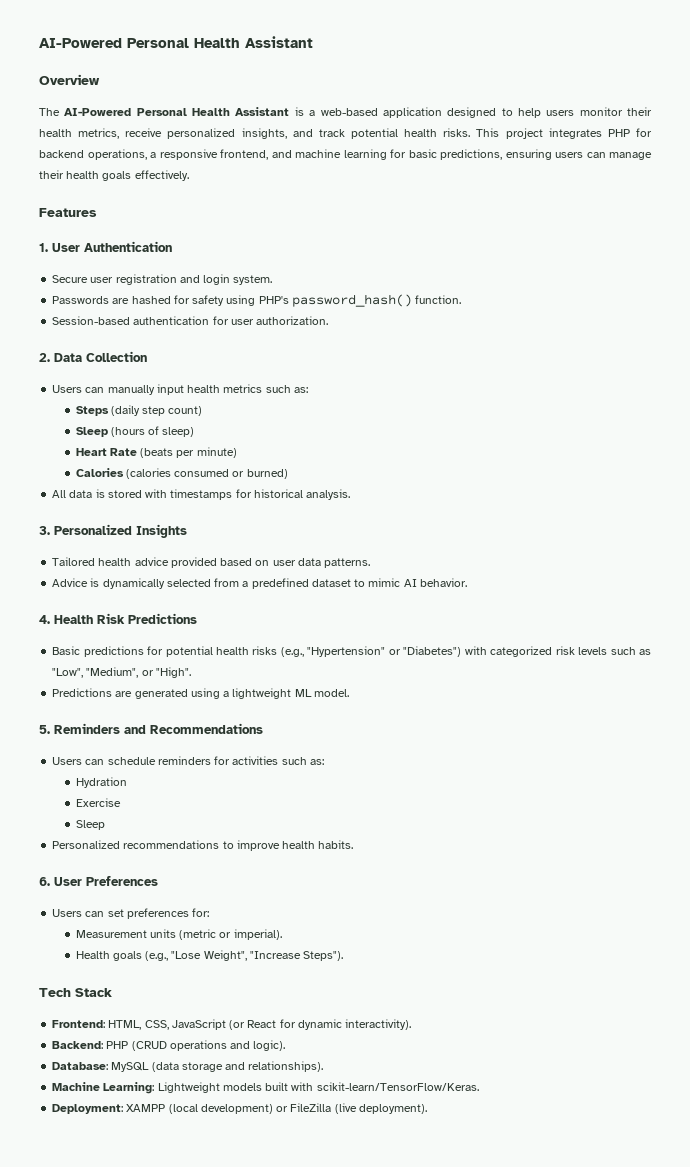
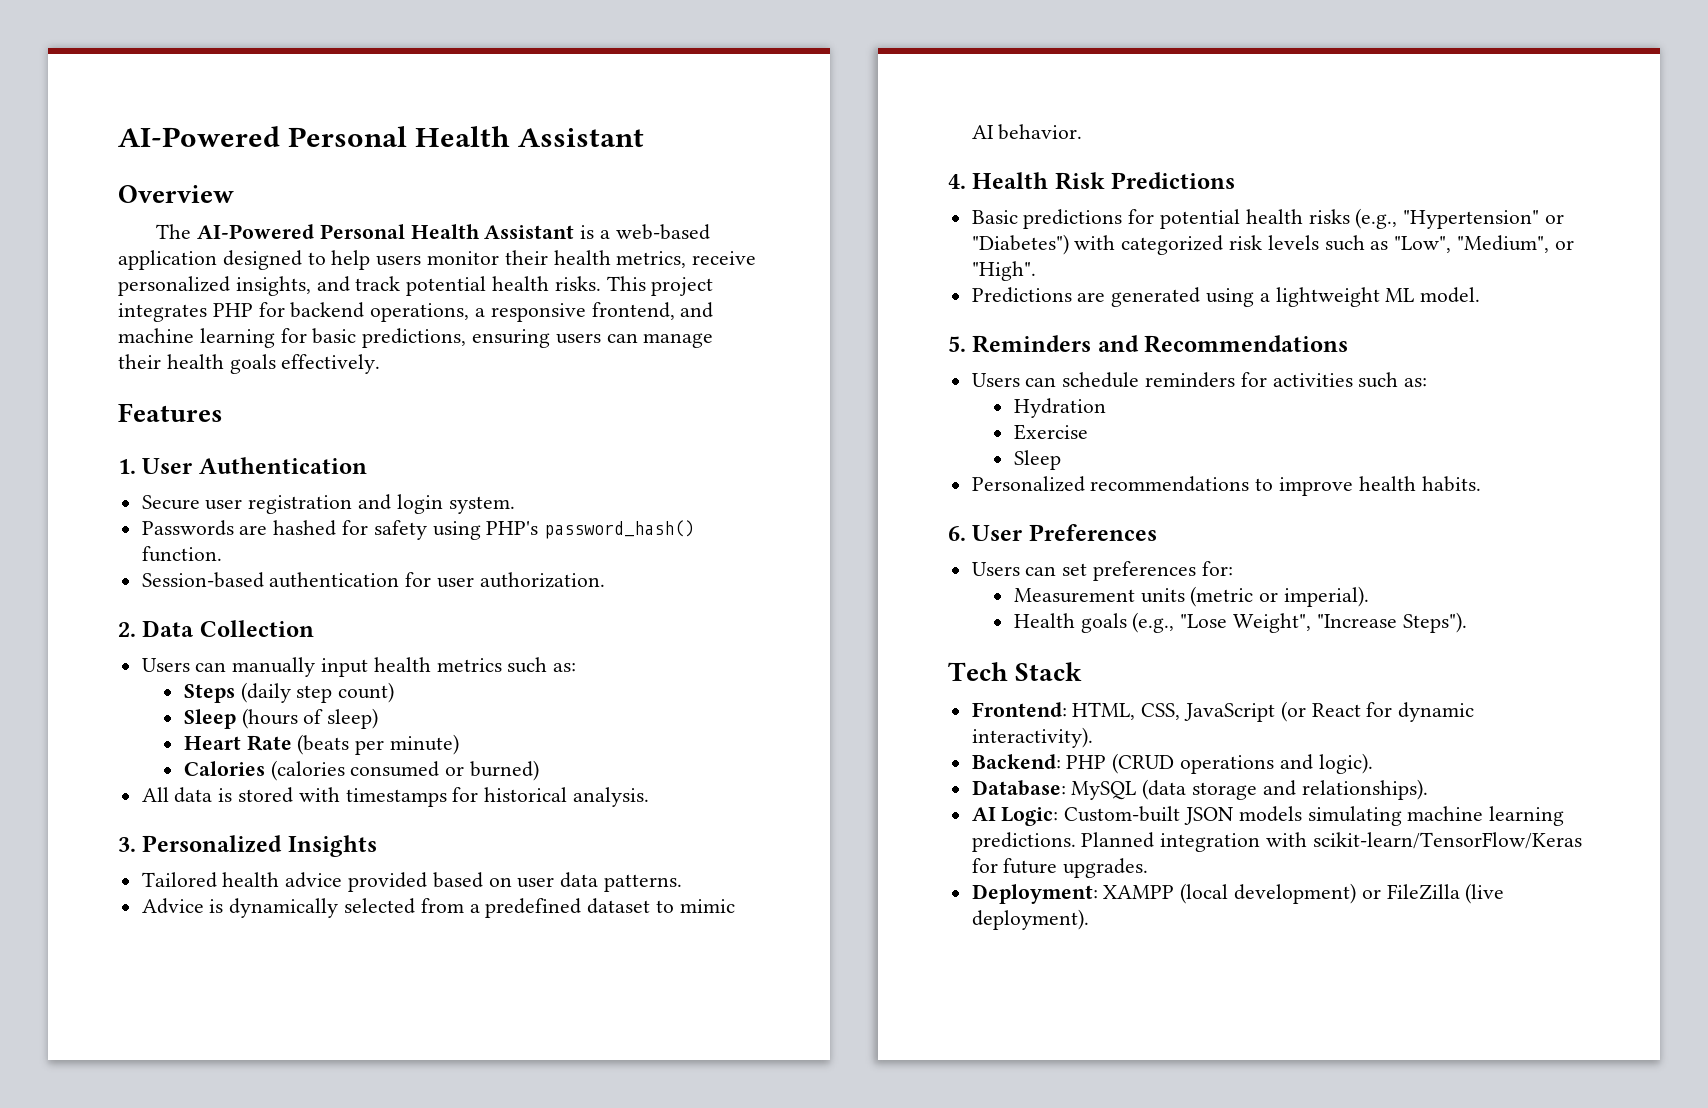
- Machine Learning: Lightweight models built with scikit-learn/TensorFlow/Keras.
+ AI Logic: Custom-built JSON models simulating machine learning predictions. Planned integration with scikit-learn/TensorFlow/Keras for future upgrades.

